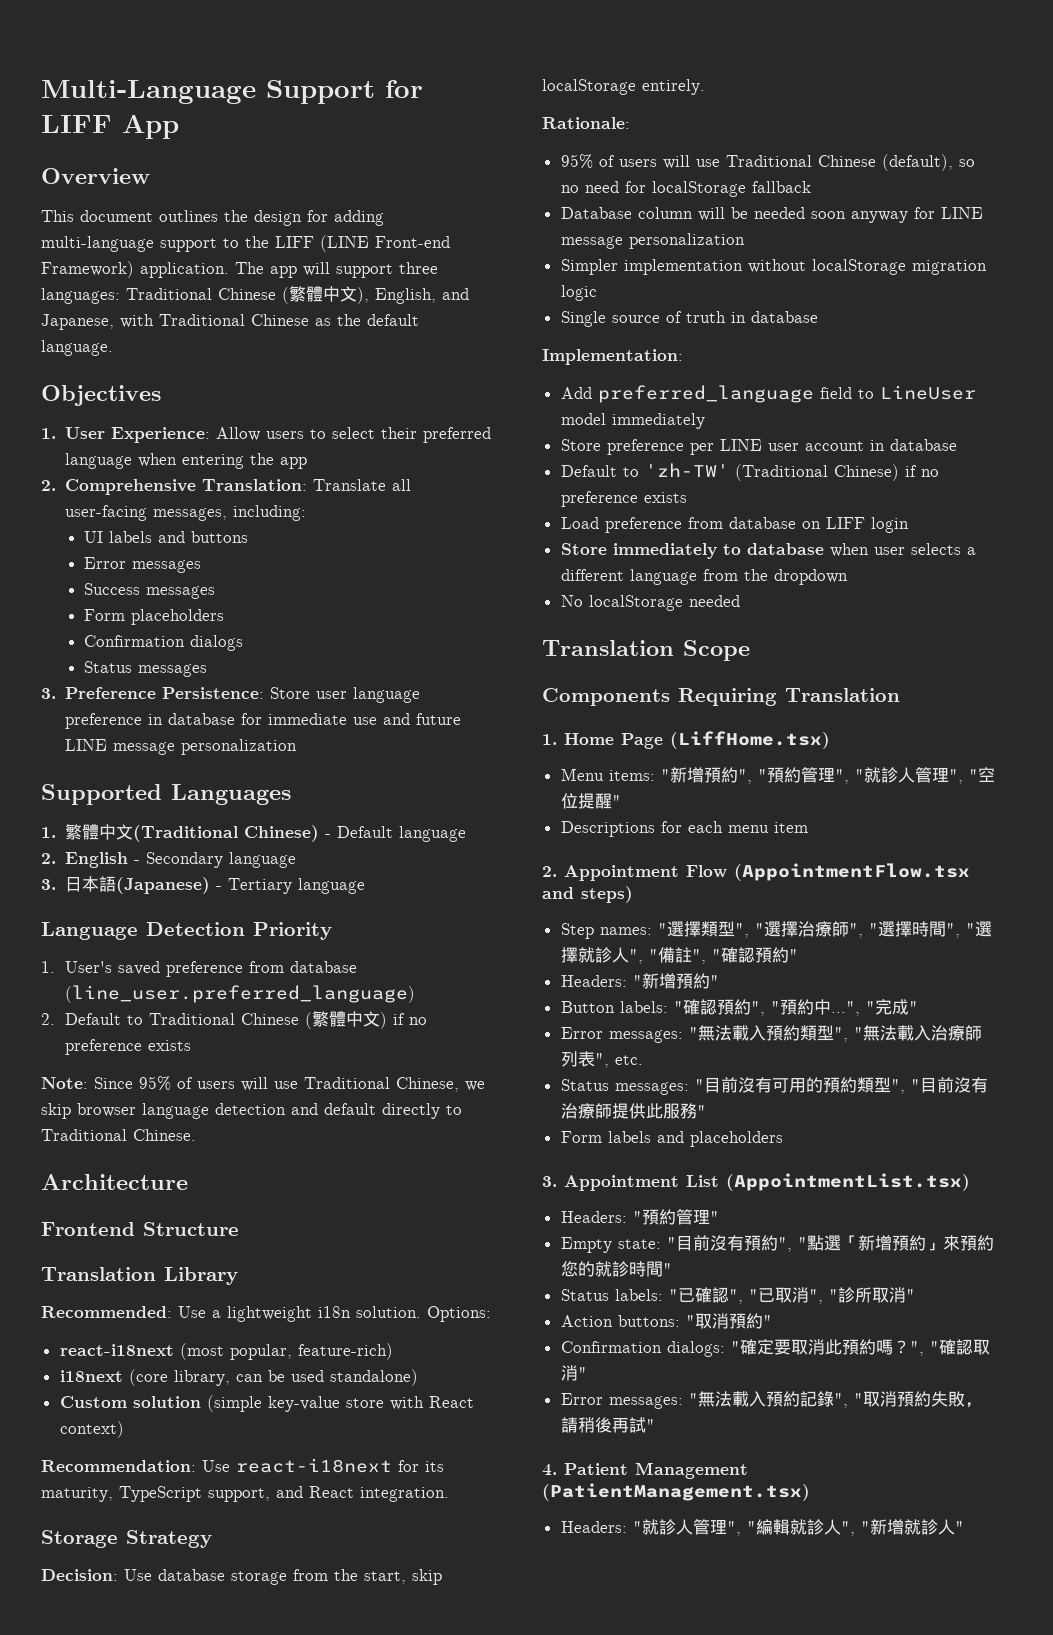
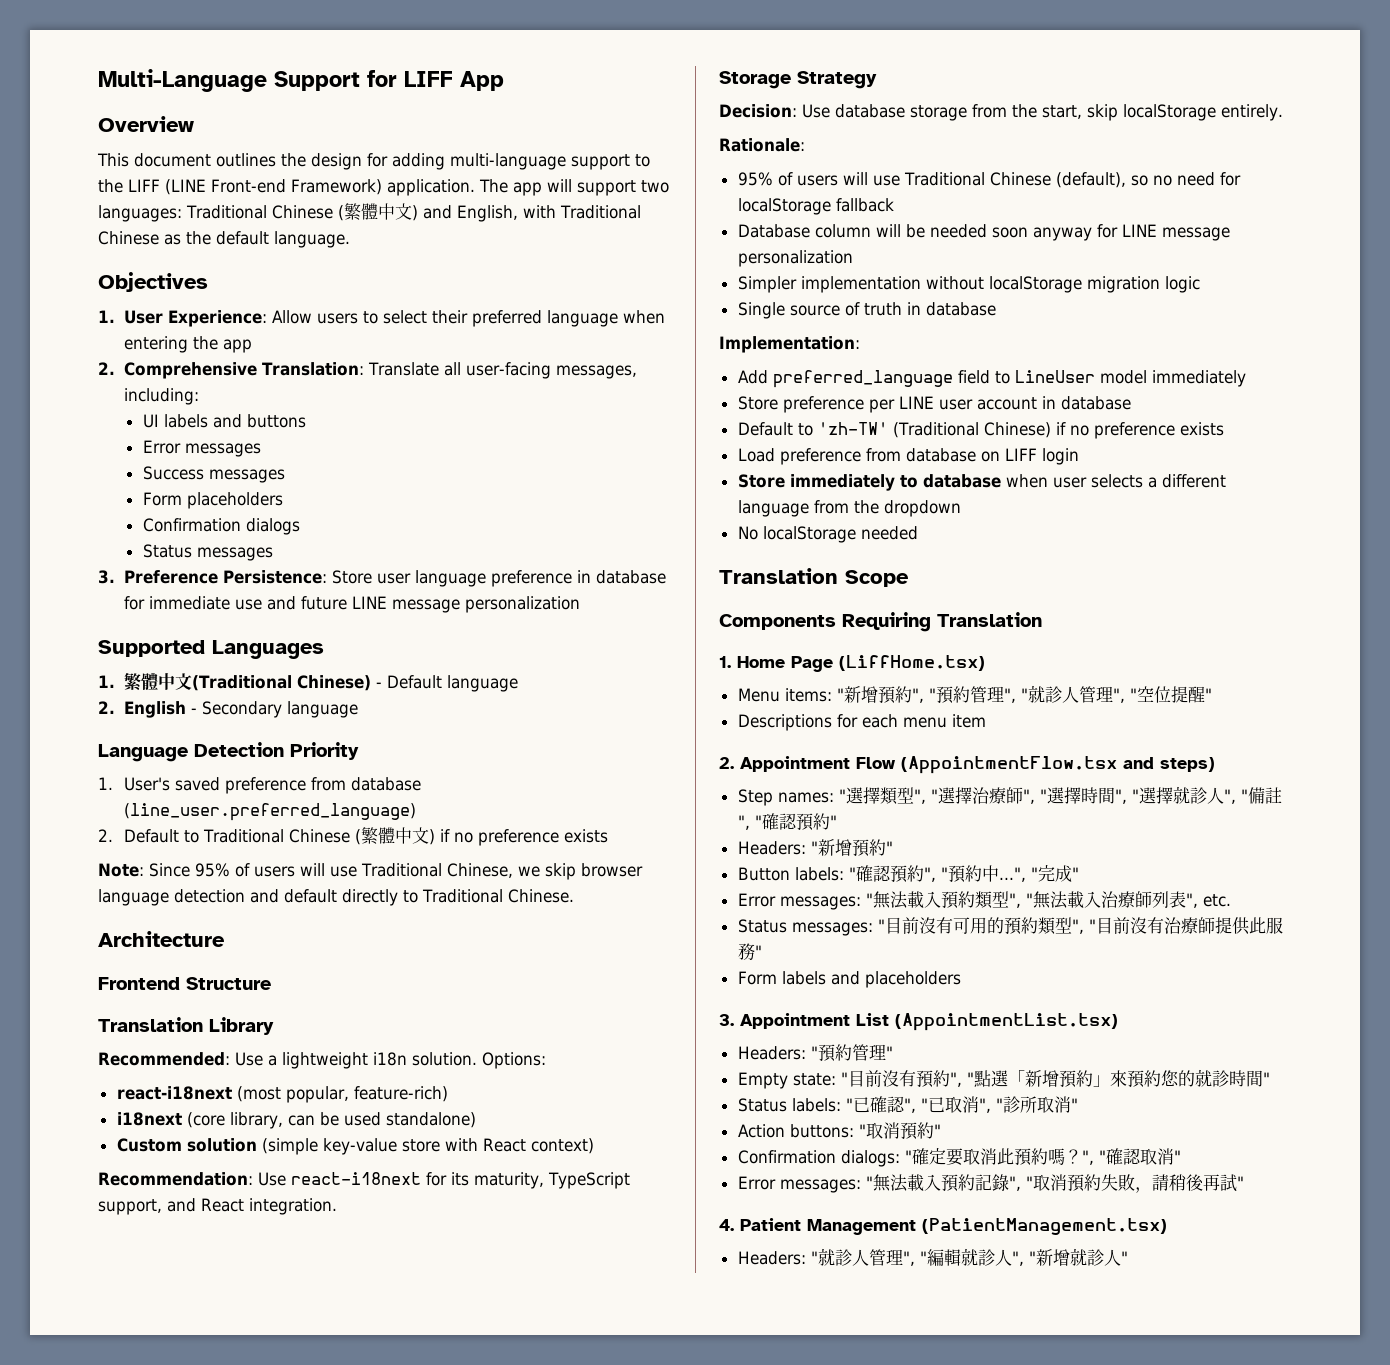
- The app will support three languages: Traditional Chinese (繁體中文), English, and Japanese, with Traditional Chinese as the default language.
+ The app will support two languages: Traditional Chinese (繁體中文) and English, with Traditional Chinese as the default language.
- 3.日本語(Japanese) - Tertiary language

